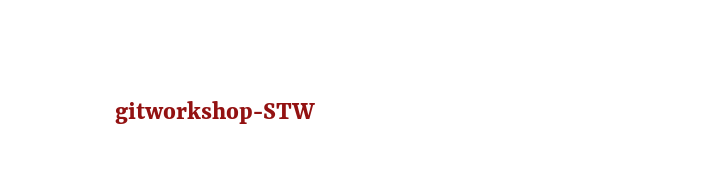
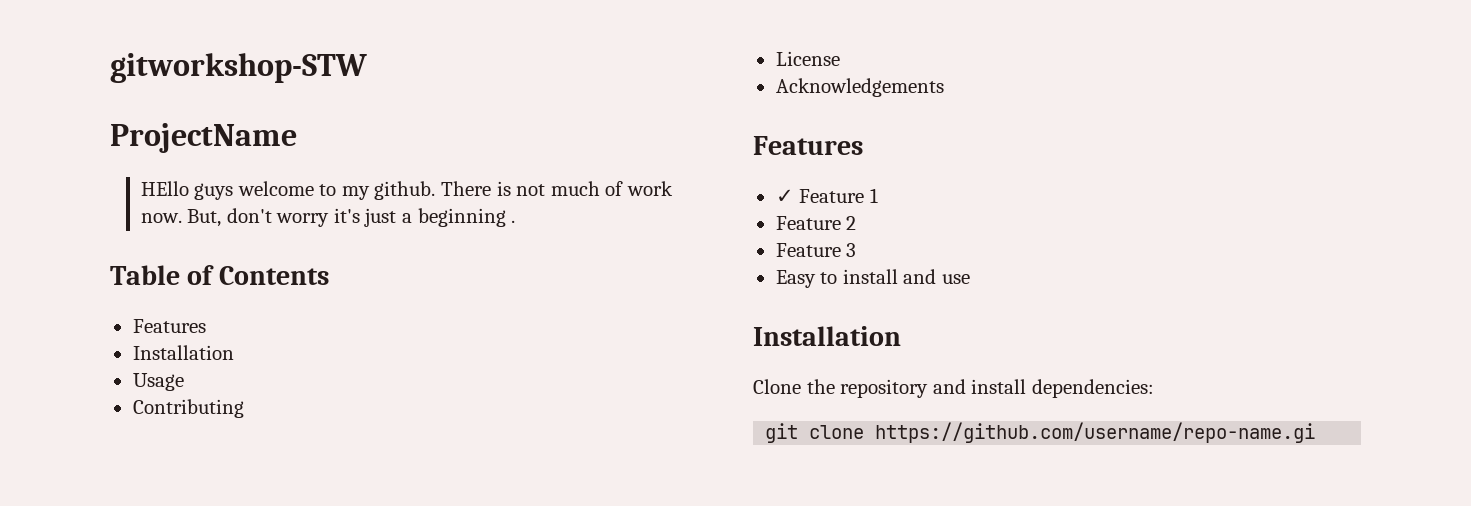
+ ProjectName
+ HEllo guys welcome to my github. There is not much of work now. But, don't worry it's just a beginning .
+ Table of Contents
+ Features
+ Installation
+ Usage
+ Contributing
+ License
+ Acknowledgements
+ Features
+ ✓ Feature 1
+ Feature 2
+ Feature 3
+ Easy to install and use
+ Installation
+ Clone the repository and install dependencies:
+ git clone https://github.com/username/repo-name.gi

